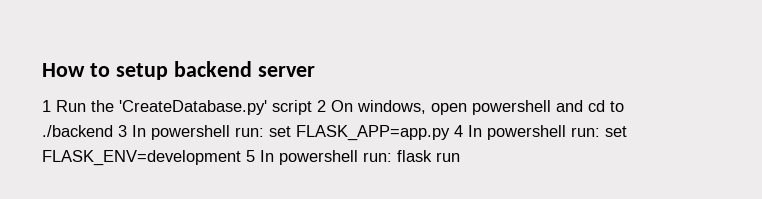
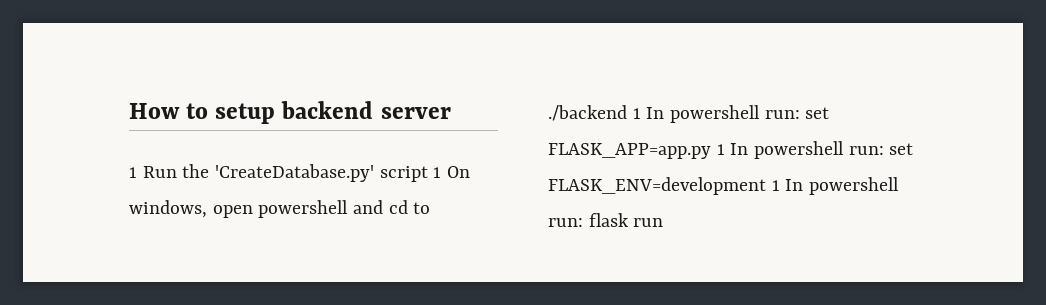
- 1 Run the 'CreateDatabase.py' script 2 On windows, open powershell and cd to ./backend 3 In powershell run: set FLASK_APP=app.py 4 In powershell run: set FLASK_ENV=development 5 In powershell run: flask run
+ 1 Run the 'CreateDatabase.py' script 1 On windows, open powershell and cd to ./backend 1 In powershell run: set FLASK_APP=app.py 1 In powershell run: set FLASK_ENV=development 1 In powershell run: flask run

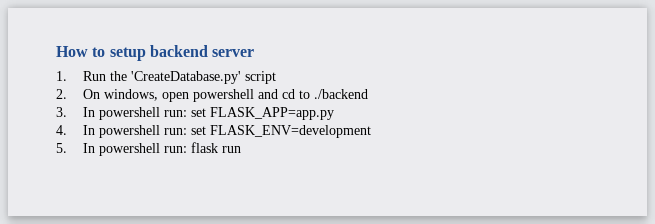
- 1 Run the 'CreateDatabase.py' script 1 On windows, open powershell and cd to ./backend 1 In powershell run: set FLASK_APP=app.py 1 In powershell run: set FLASK_ENV=development 1 In powershell run: flask run
+ 1. Run the 'CreateDatabase.py' script
+ 2. On windows, open powershell and cd to ./backend
+ 3. In powershell run: set FLASK_APP=app.py
+ 4. In powershell run: set FLASK_ENV=development
+ 5. In powershell run: flask run

